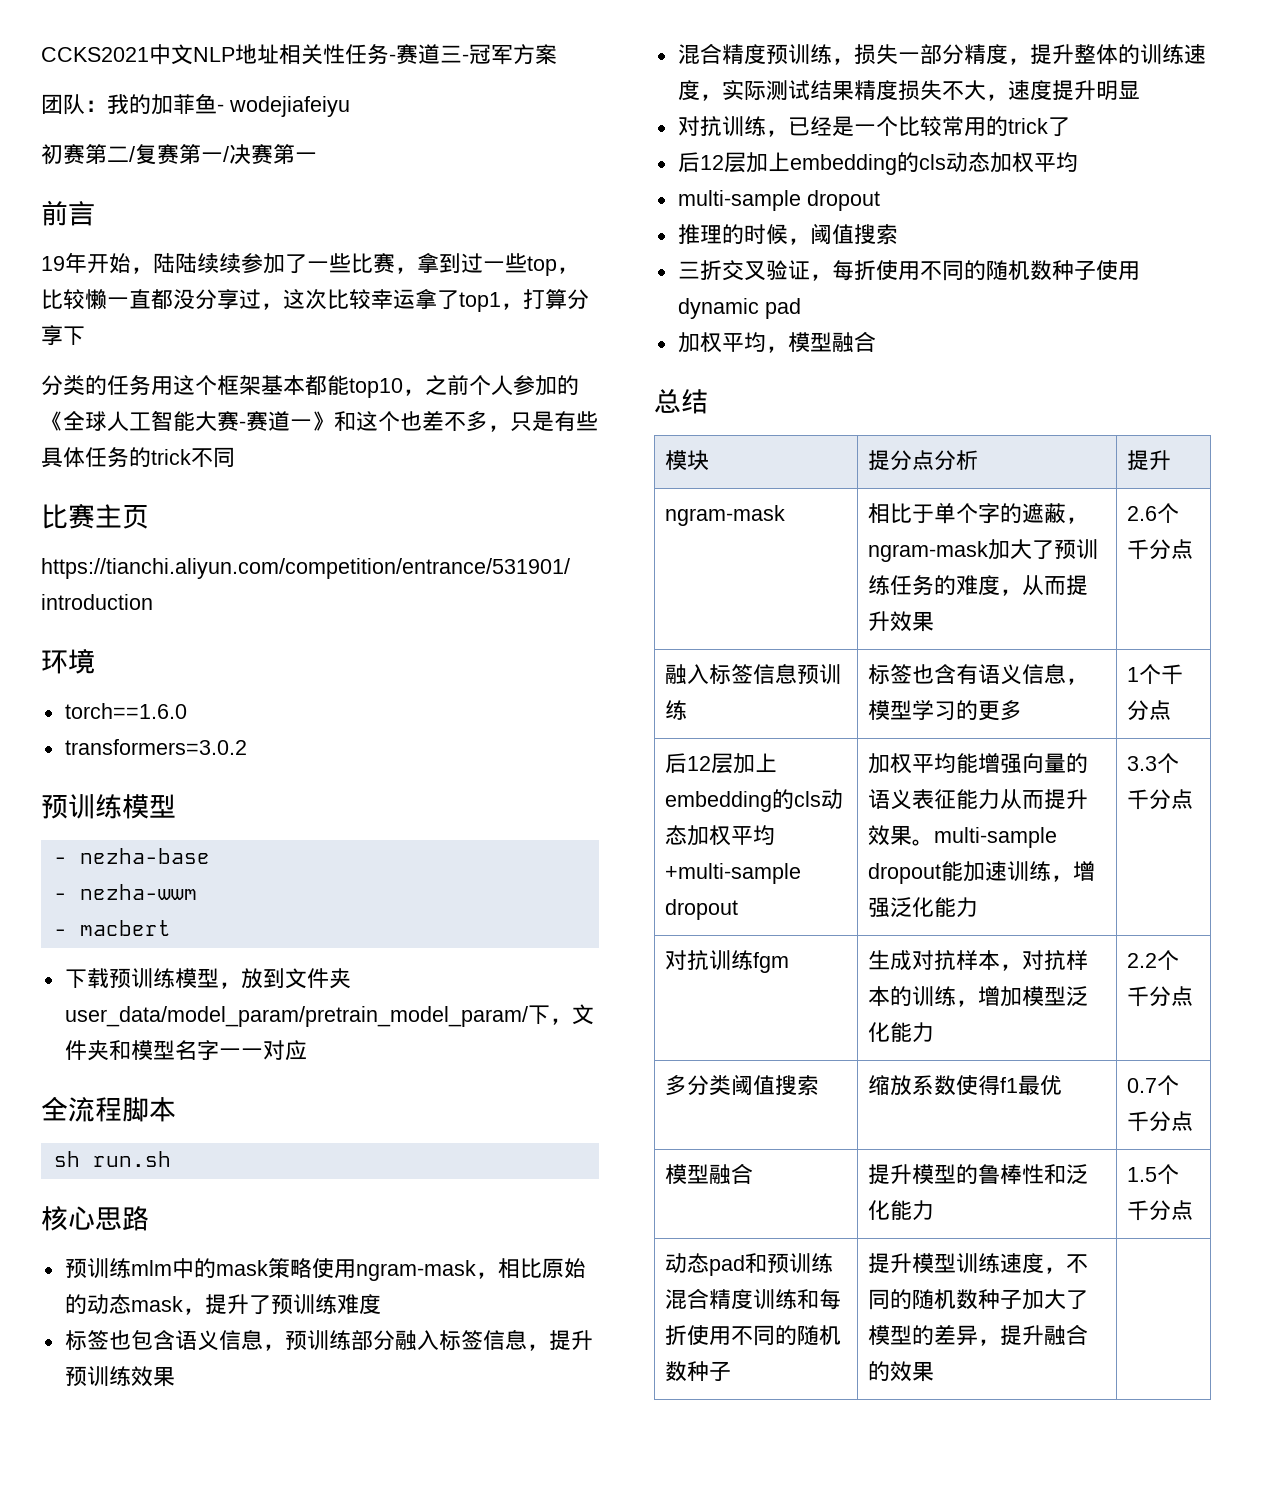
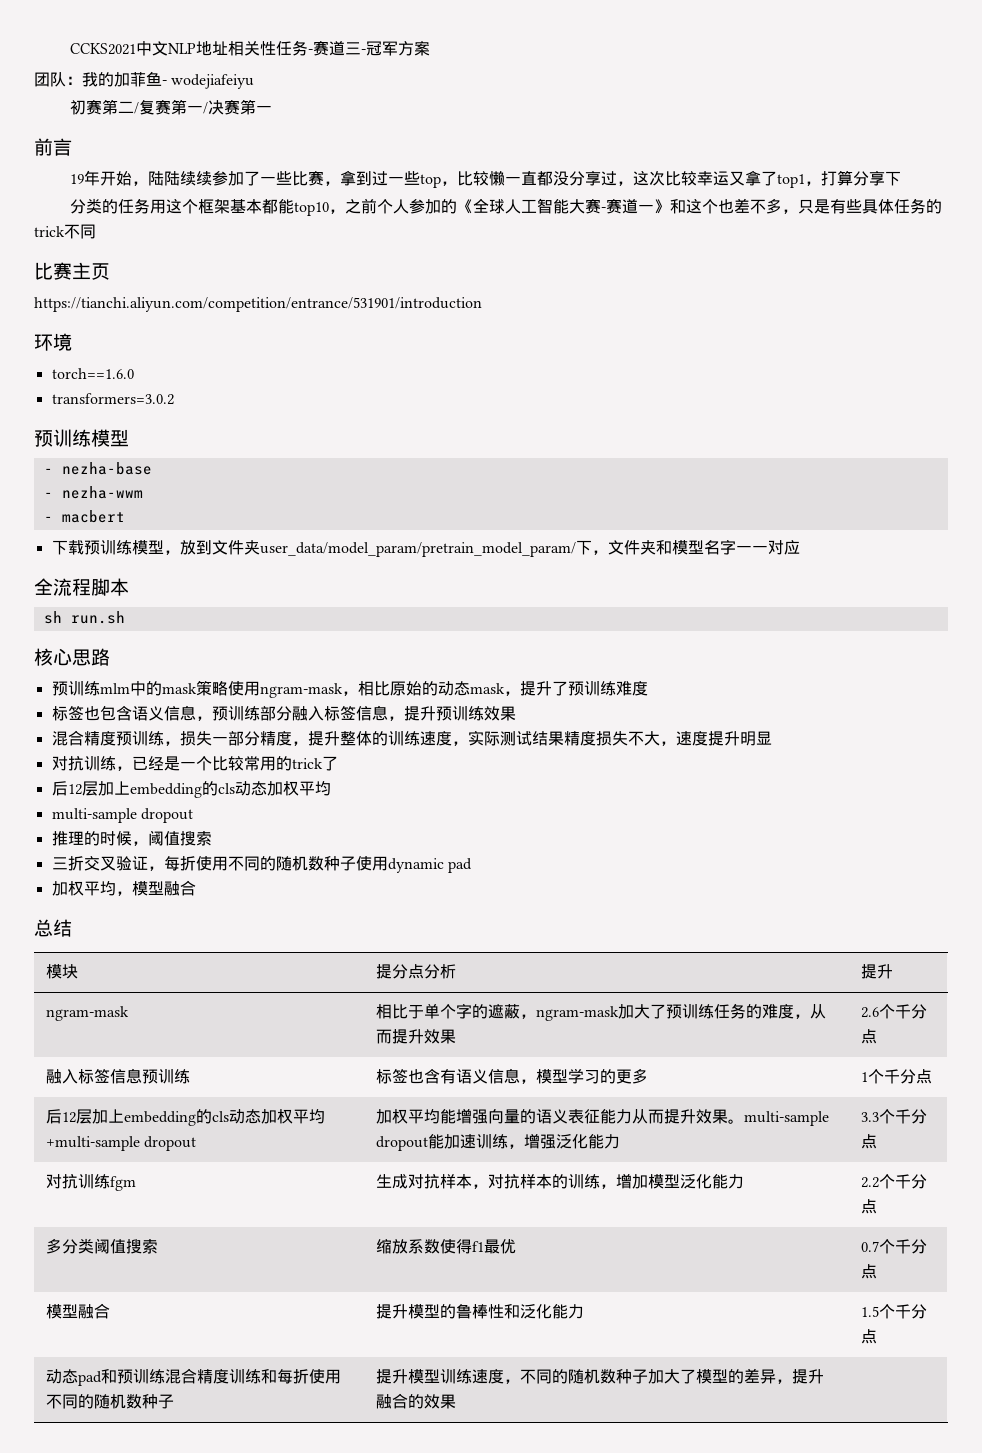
- 19年开始，陆陆续续参加了一些比赛，拿到过一些top，比较懒一直都没分享过，这次比较幸运拿了top1，打算分享下
+ 19年开始，陆陆续续参加了一些比赛，拿到过一些top，比较懒一直都没分享过，这次比较幸运又拿了top1，打算分享下

